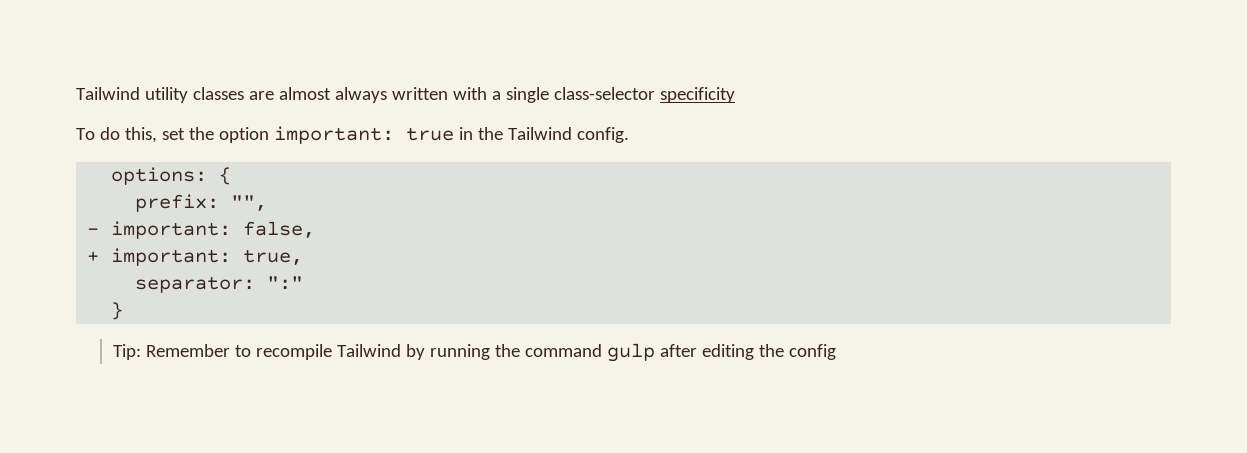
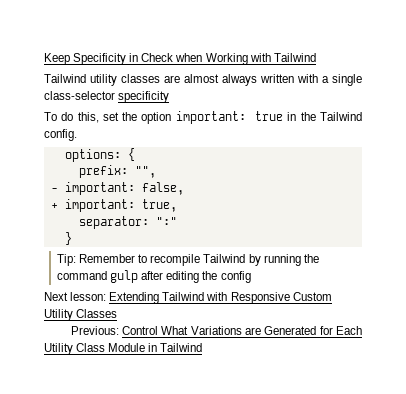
+ Keep Specificity in Check when Working with Tailwind
+ Next lesson: Extending Tailwind with Responsive Custom Utility Classes
+ Previous: Control What Variations are Generated for Each Utility Class Module in Tailwind

